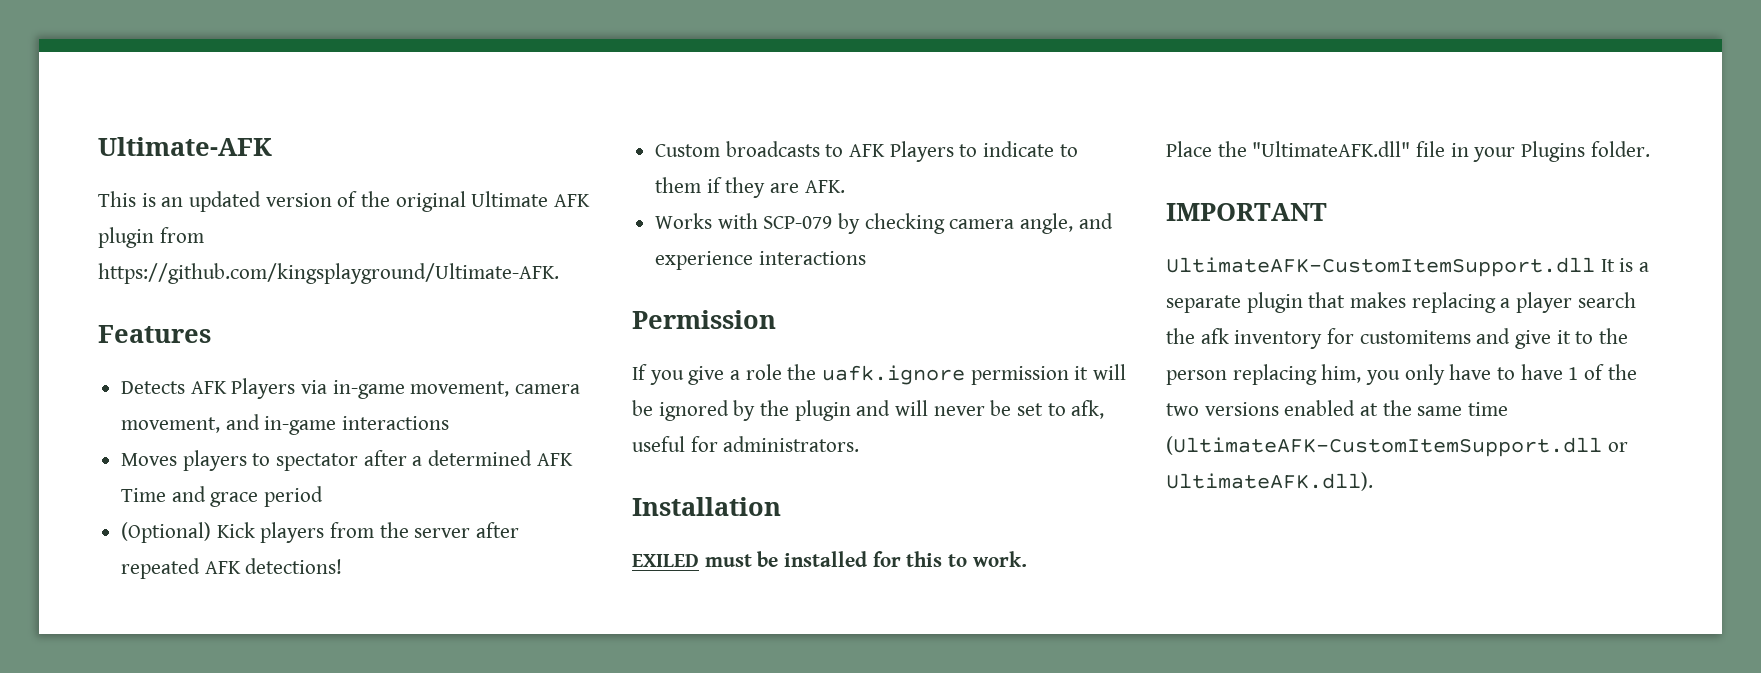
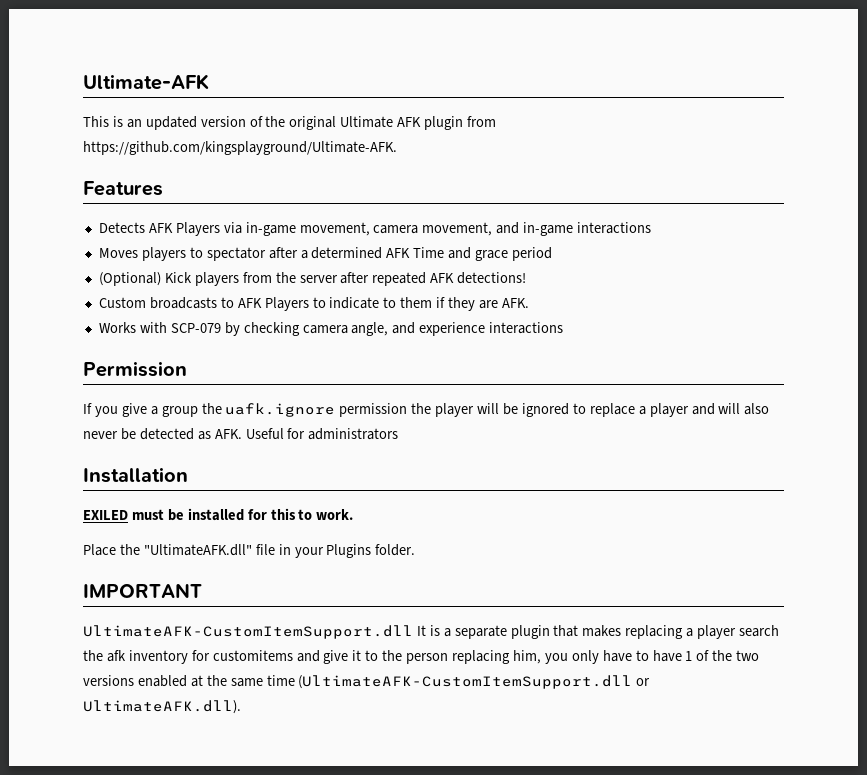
- If you give a role the uafk.ignore permission it will be ignored by the plugin and will never be set to afk, useful for administrators.
+ If you give a group the uafk.ignore permission the player will be ignored to replace a player and will also never be detected as AFK. Useful for administrators

